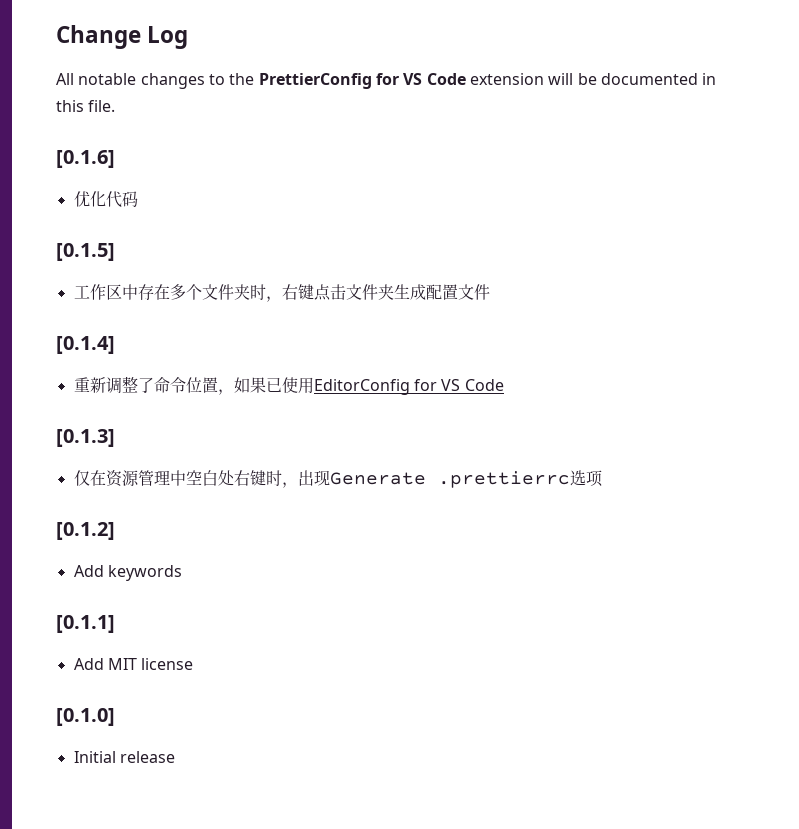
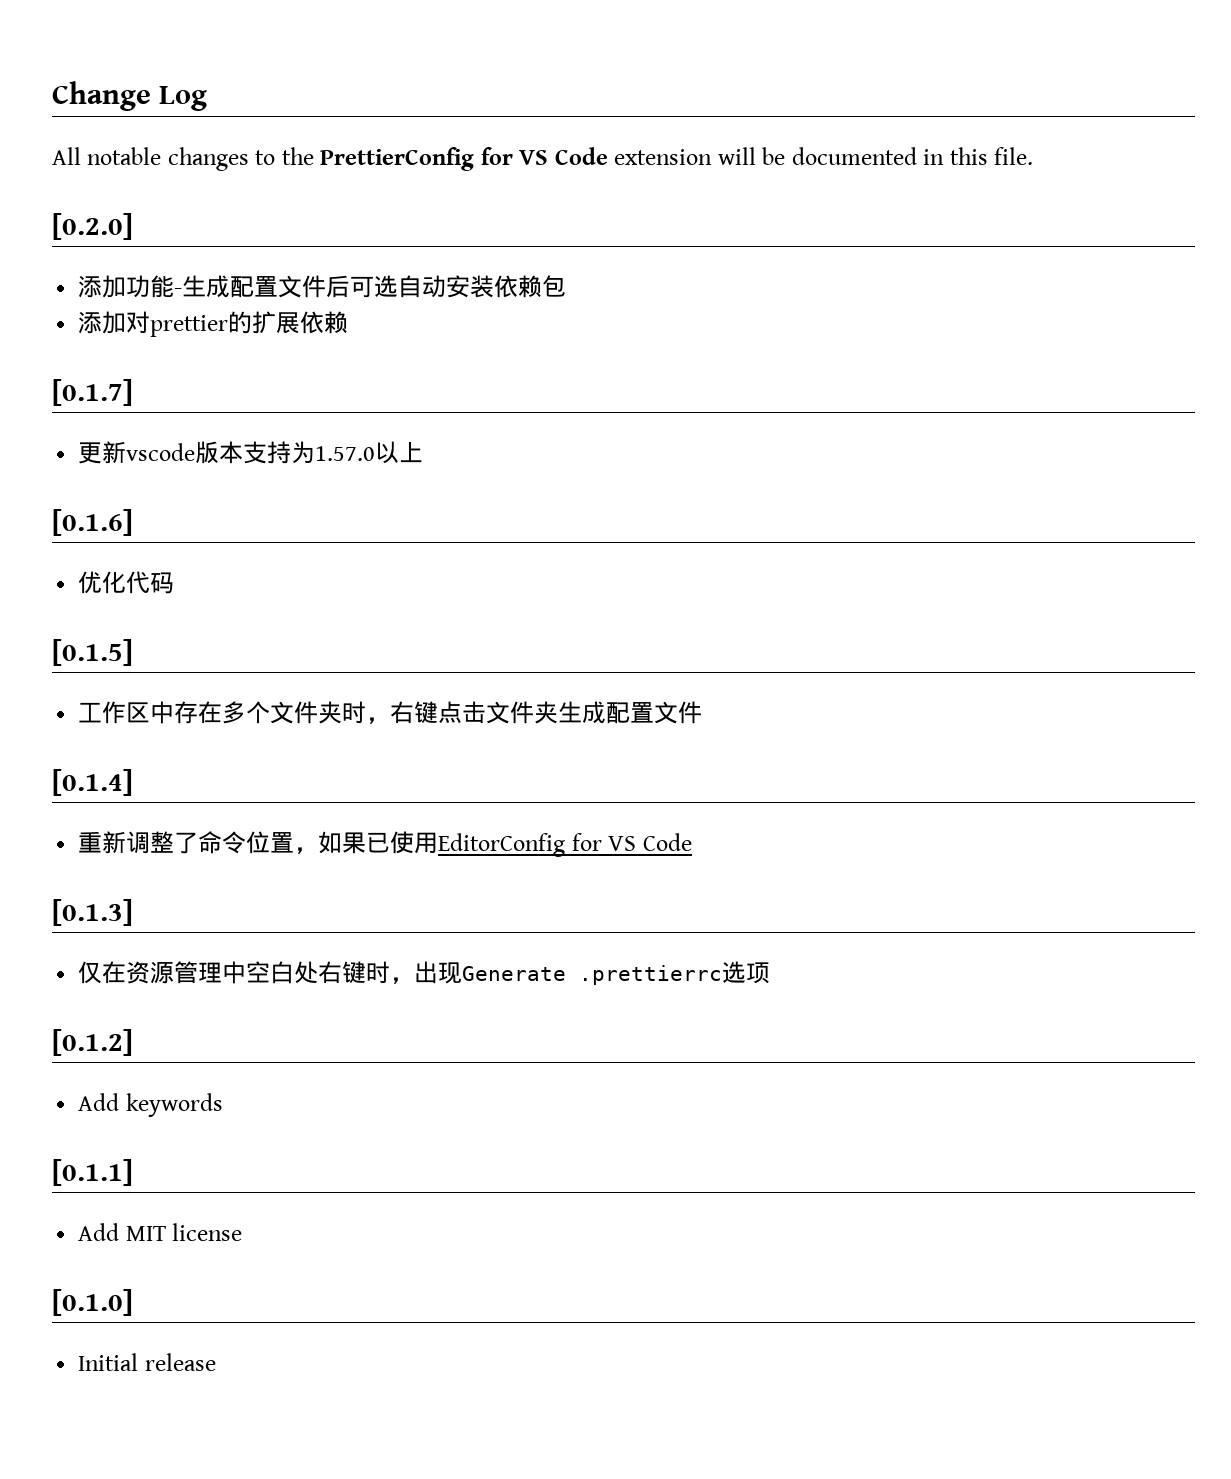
+ [0.2.0]
+ 添加功能-生成配置文件后可选自动安装依赖包
+ 添加对prettier的扩展依赖
+ [0.1.7]
+ 更新vscode版本支持为1.57.0以上

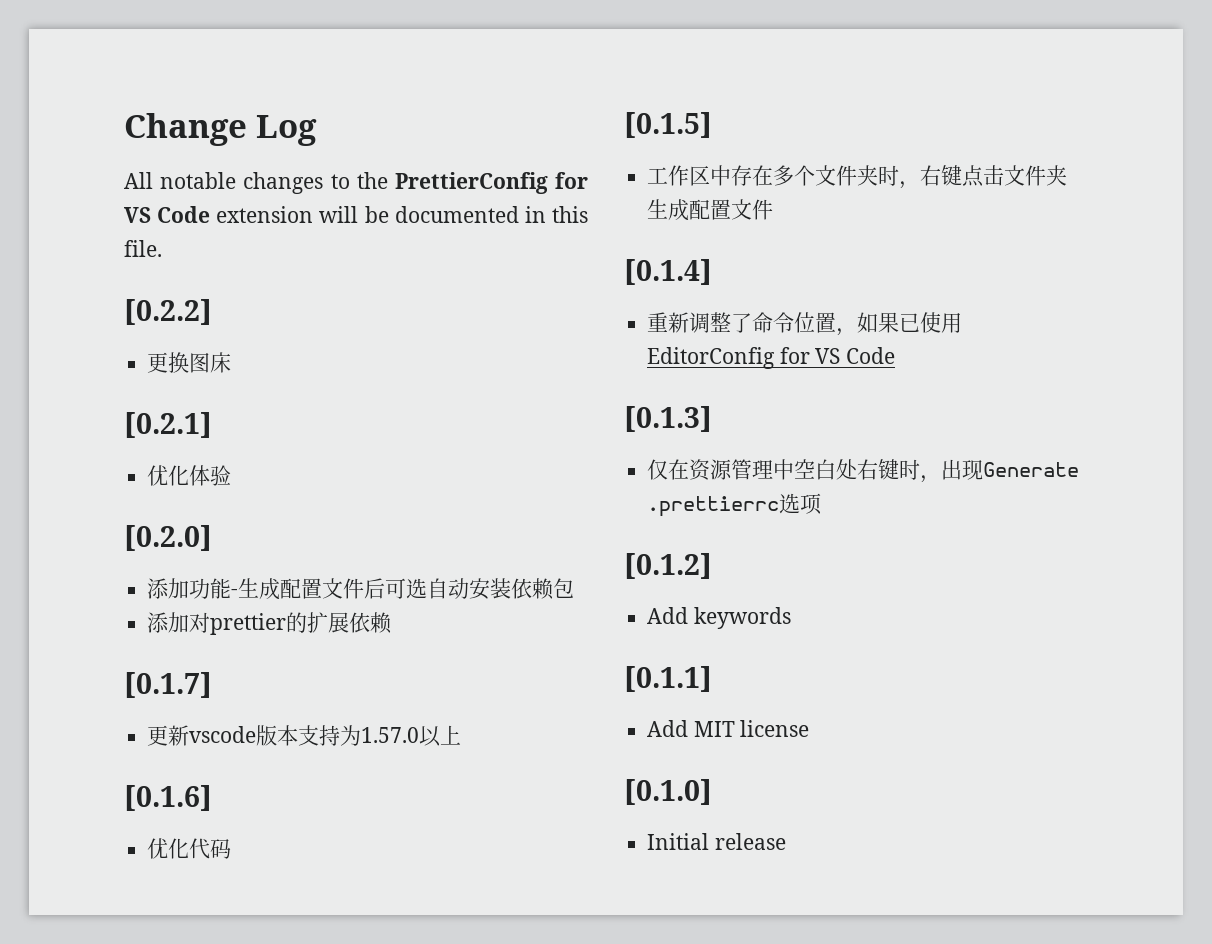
+ [0.2.2]
+ 更换图床
+ [0.2.1]
+ 优化体验

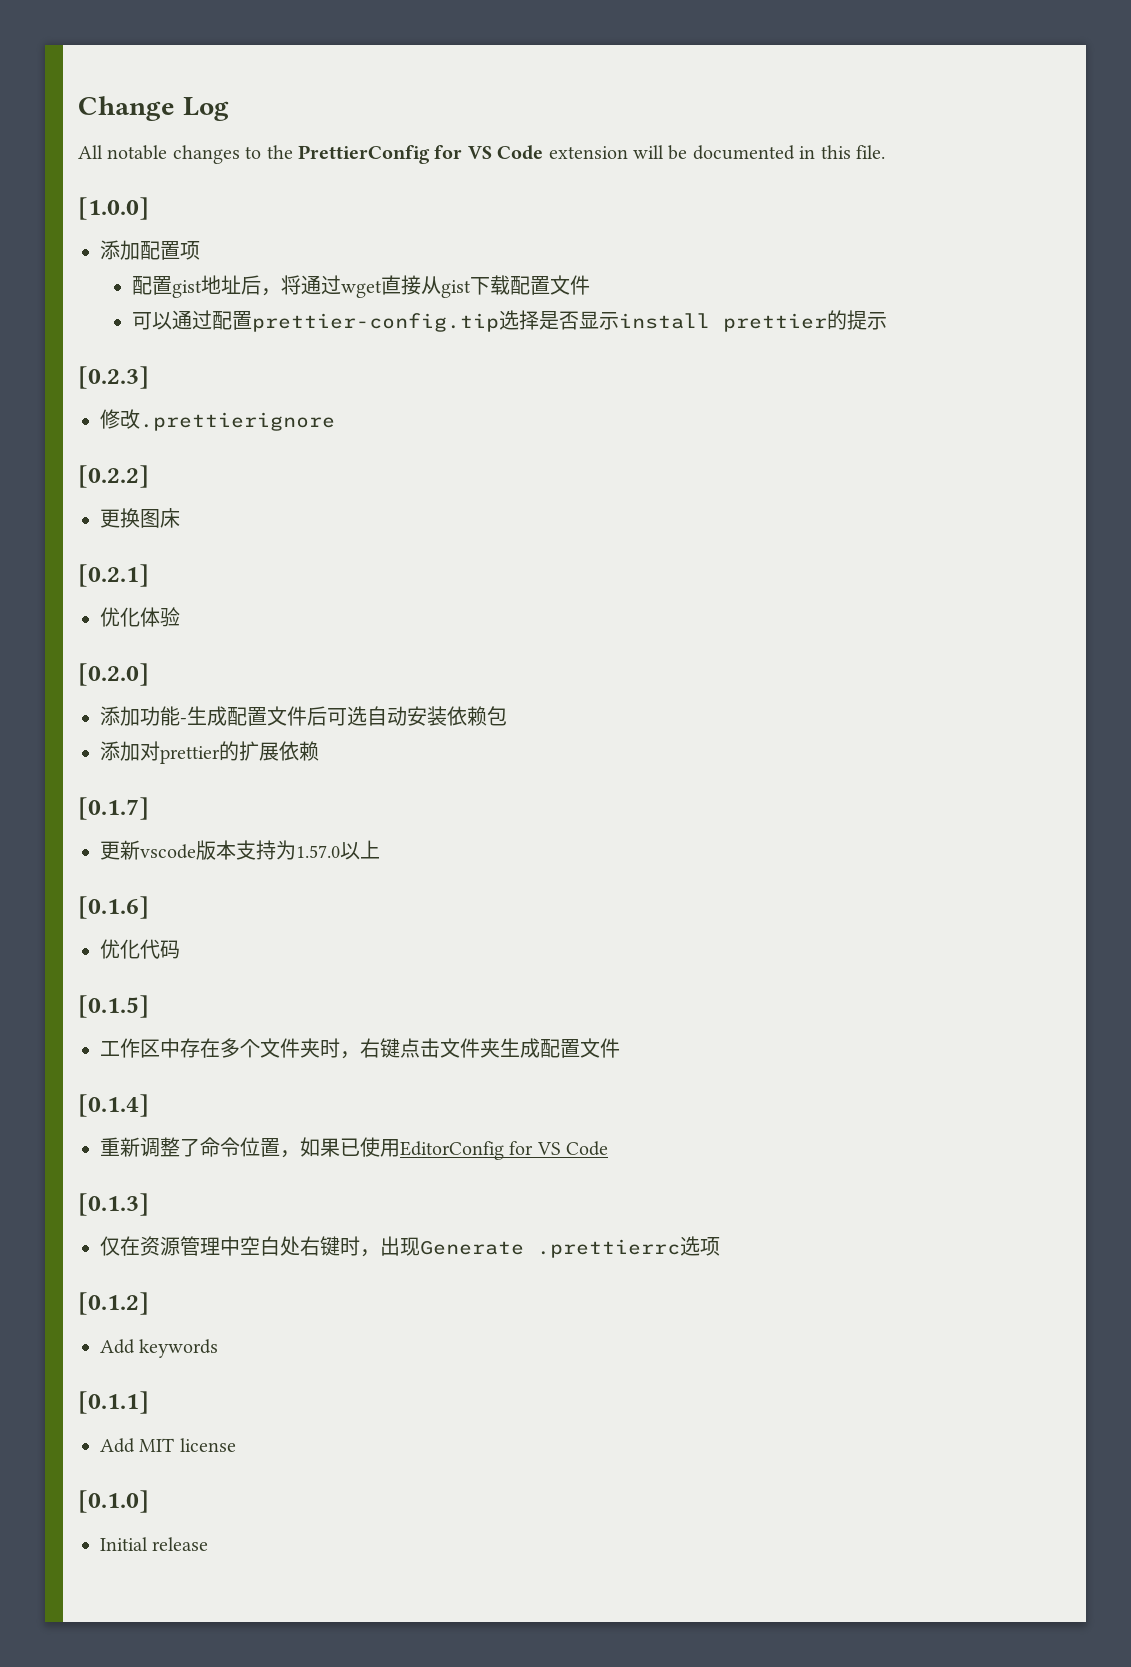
+ [1.0.0]
+ 添加配置项
+ 配置gist地址后，将通过wget直接从gist下载配置文件
+ 可以通过配置prettier-config.tip选择是否显示install prettier的提示
+ [0.2.3]
+ 修改.prettierignore

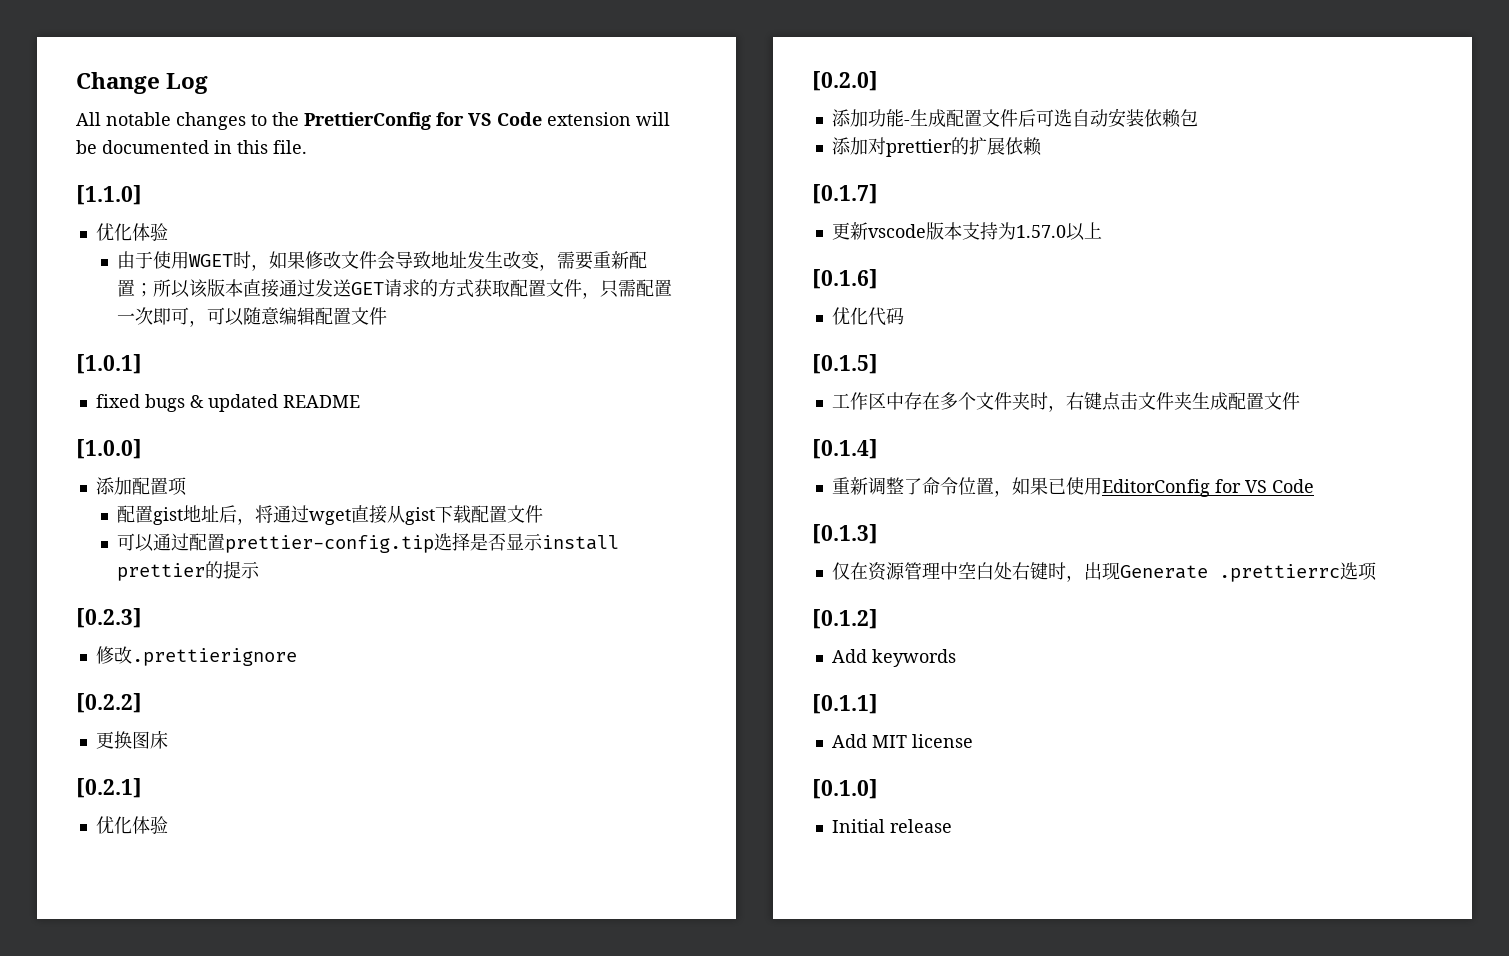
+ [1.1.0]
+ 优化体验
+ 由于使用WGET时，如果修改文件会导致地址发生改变，需要重新配置；所以该版本直接通过发送GET请求的方式获取配置文件，只需配置一次即可，可以随意编辑配置文件
+ [1.0.1]
+ fixed bugs & updated README

